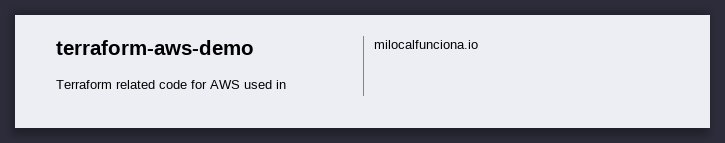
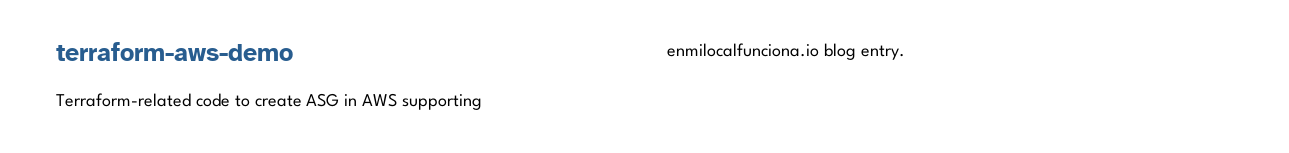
- Terraform related code for AWS used in milocalfunciona.io
+ Terraform-related code to create ASG in AWS supporting enmilocalfunciona.io blog entry.

